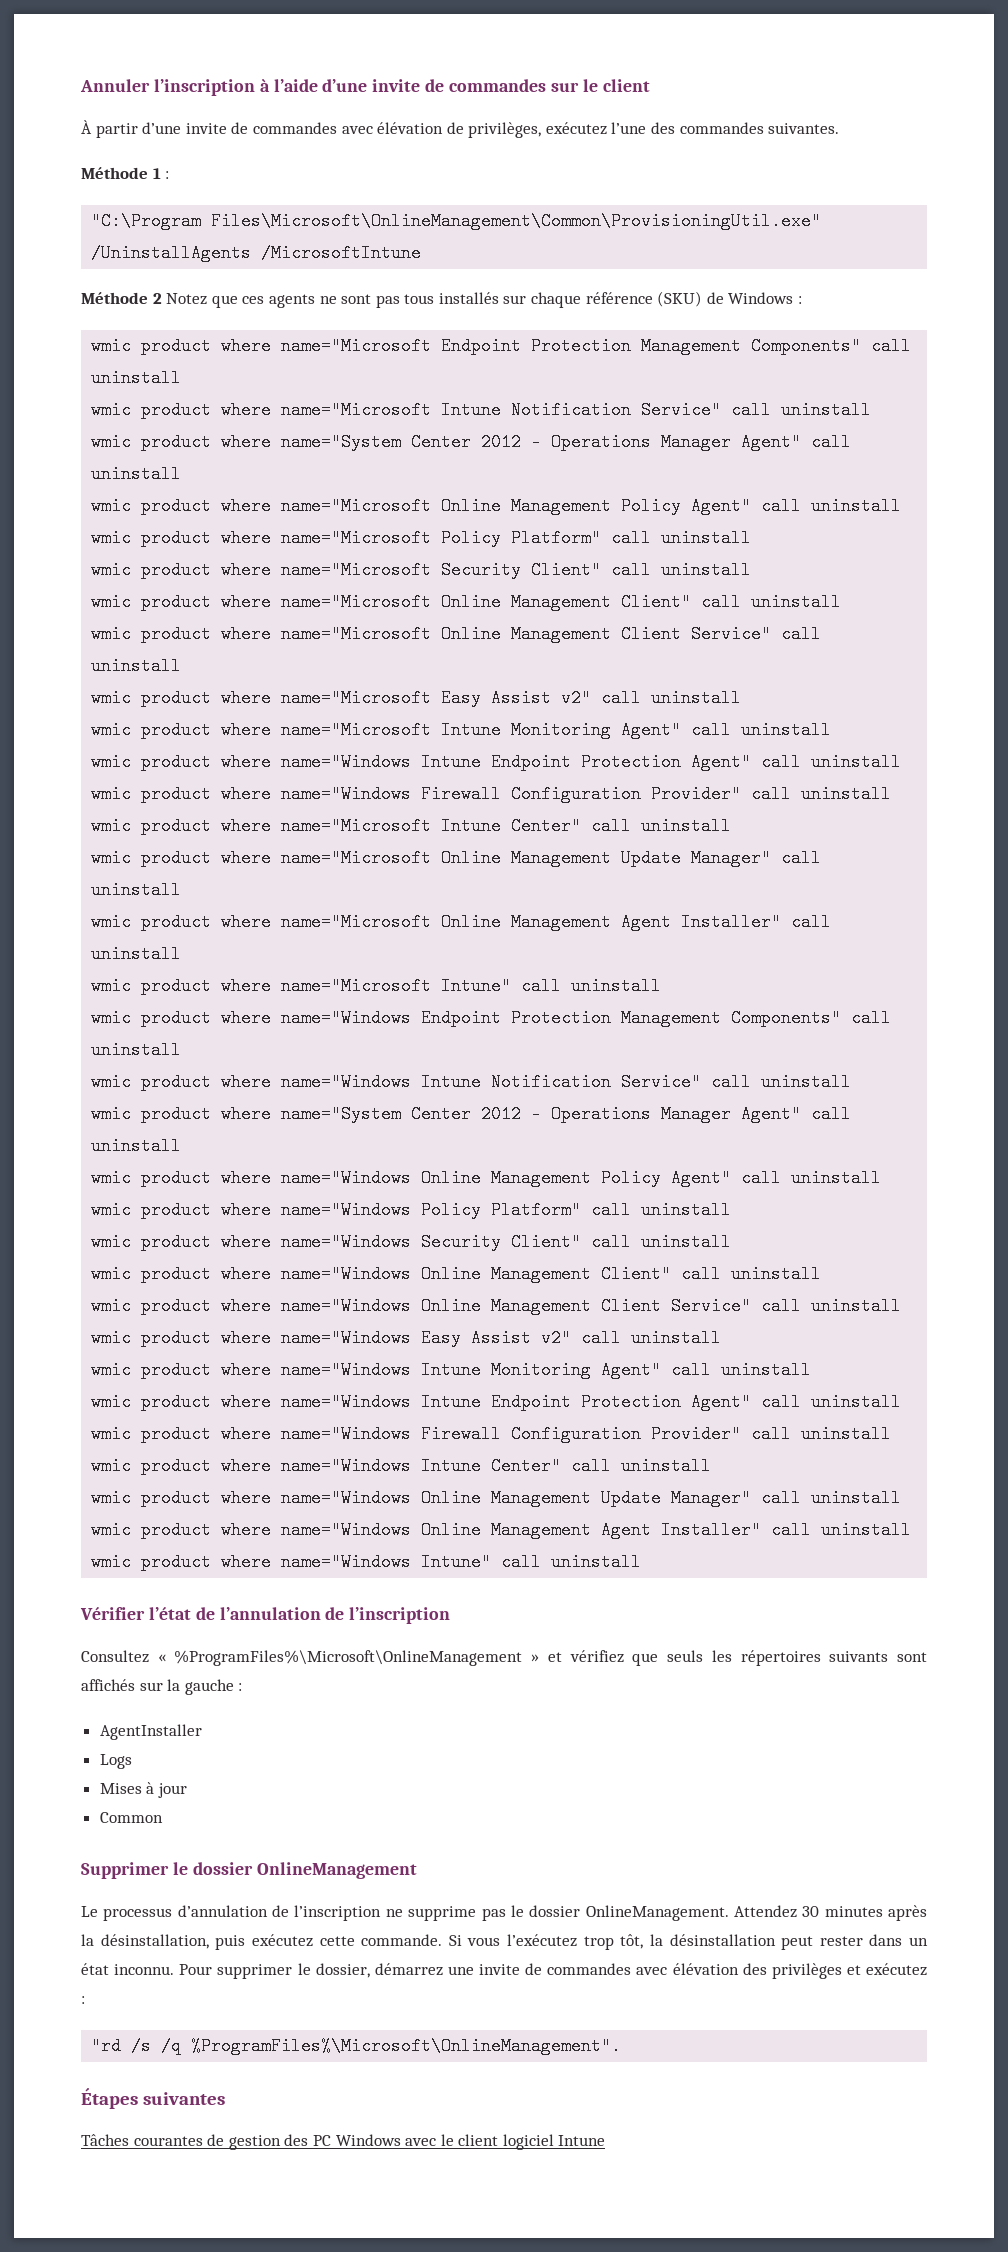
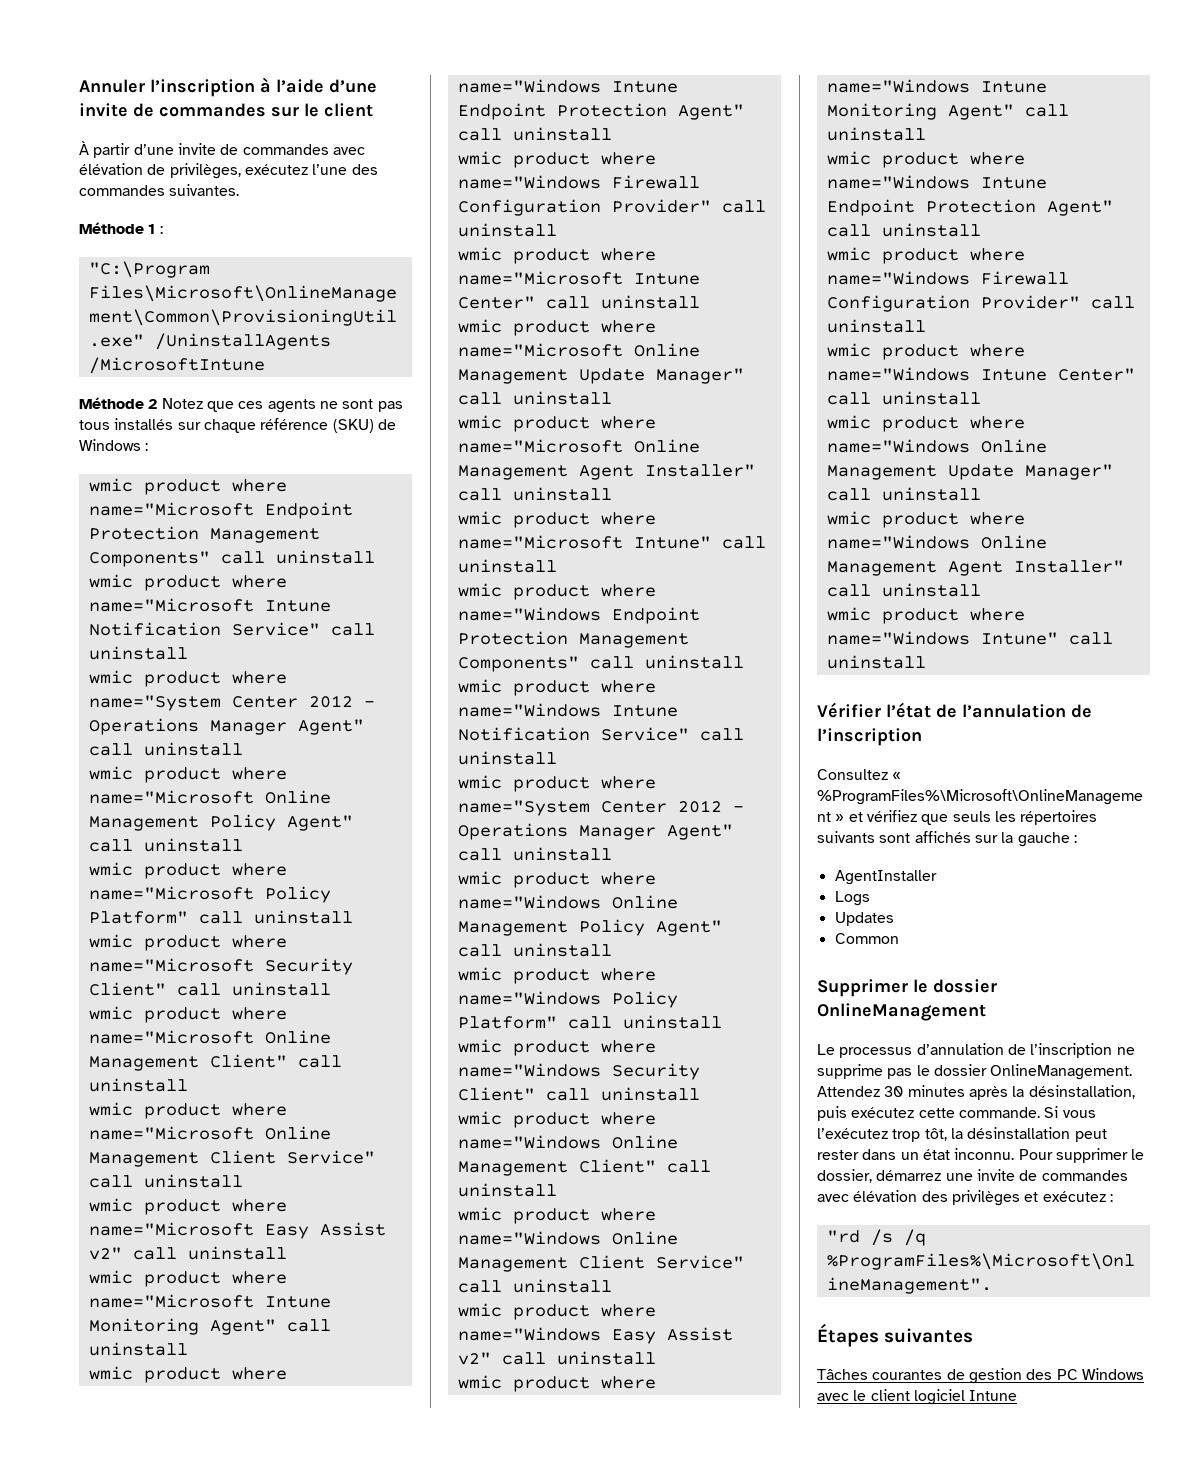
- Mises à jour
+ Updates

